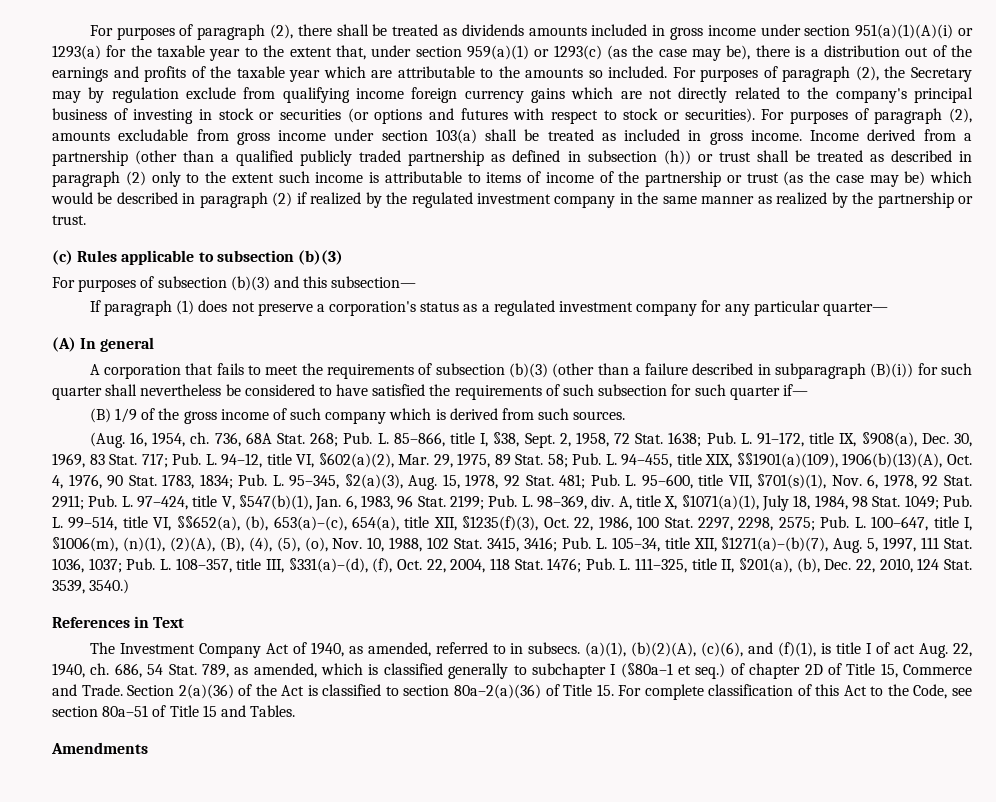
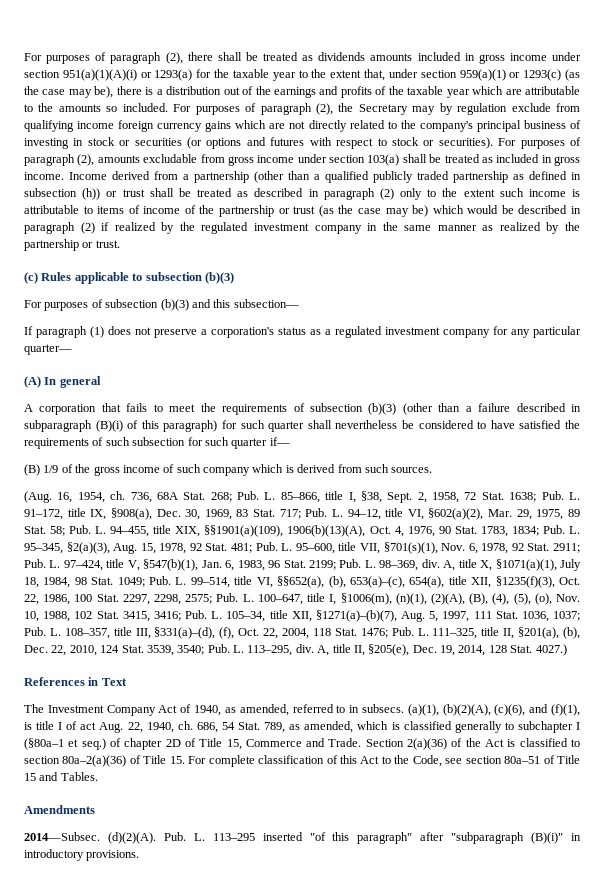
- A corporation that fails to meet the requirements of subsection (b)(3) (other than a failure described in subparagraph (B)(i)) for such quarter shall nevertheless be considered to have satisfied the requirements of such subsection for such quarter if—
+ A corporation that fails to meet the requirements of subsection (b)(3) (other than a failure described in subparagraph (B)(i) of this paragraph) for such quarter shall nevertheless be considered to have satisfied the requirements of such subsection for such quarter if—
- 3539, 3540.)
+ 3539, 3540; Pub. L. 113–295, div. A, title II, §205(e), Dec. 19, 2014, 128 Stat. 4027.)
+ 2014—Subsec. (d)(2)(A). Pub. L. 113–295 inserted "of this paragraph" after "subparagraph (B)(i)" in introductory provisions.

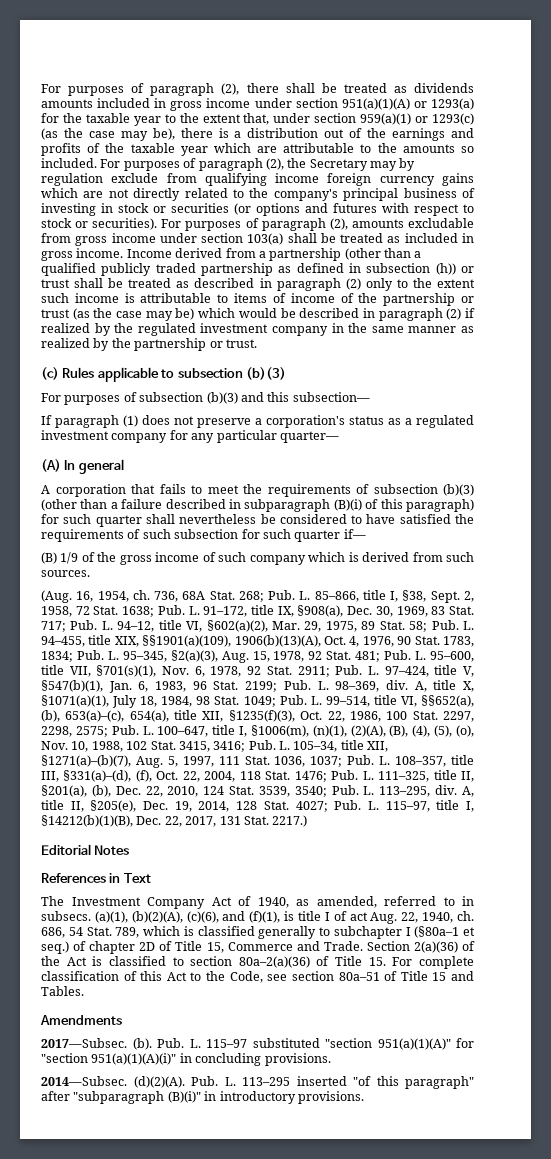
- For purposes of paragraph (2), there shall be treated as dividends amounts included in gross income under section 951(a)(1)(A)(i) or 1293(a) for the taxable year to the extent that, under section 959(a)(1) or 1293(c) (as the case may be), there is a distribution out of the earnings and profits of the taxable year which are attributable to the amounts so included.
+ For purposes of paragraph (2), there shall be treated as dividends amounts included in gross income under section 951(a)(1)(A) or 1293(a) for the taxable year to the extent that, under section 959(a)(1) or 1293(c) (as the case may be), there is a distribution out of the earnings and profits of the taxable year which are attributable to the amounts so included.
- 4027.)
+ 4027; Pub. L. 115–97, title I, §14212(b)(1)(B), Dec. 22, 2017, 131 Stat. 2217.)
+ Editorial Notes
- 789, as amended, which is classified generally to subchapter I (§80a–1 et seq.) of chapter 2D of Title 15, Commerce and Trade.
+ 789, which is classified generally to subchapter I (§80a–1 et seq.) of chapter 2D of Title 15, Commerce and Trade.
+ 2017—Subsec. (b). Pub. L. 115–97 substituted "section 951(a)(1)(A)" for "section 951(a)(1)(A)(i)" in concluding provisions.

